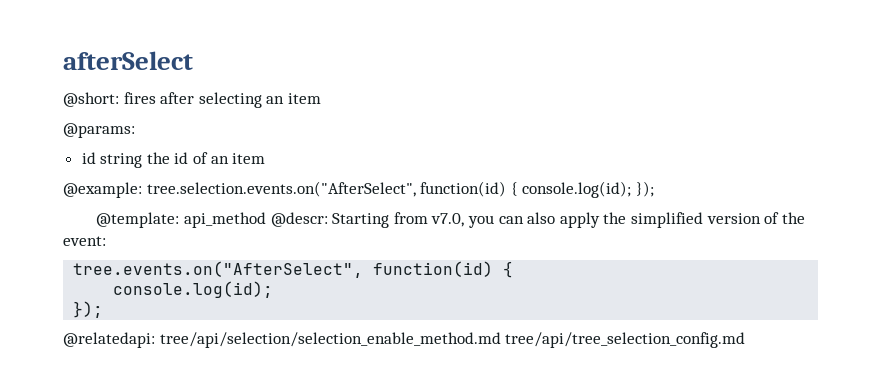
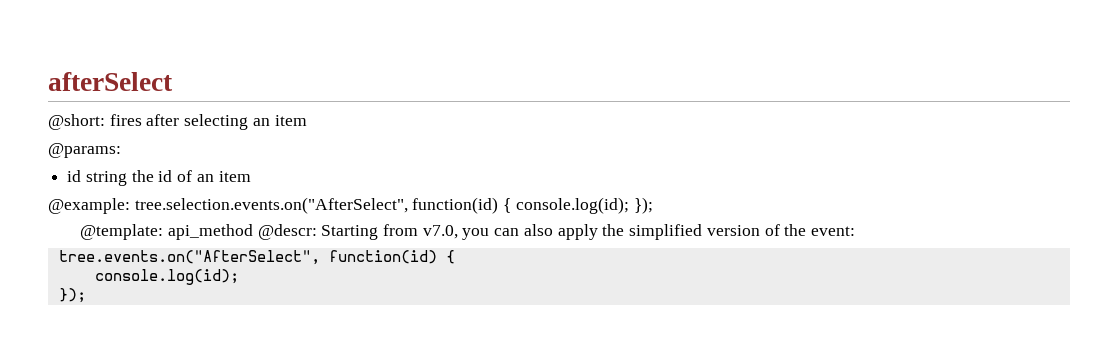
- @relatedapi: tree/api/selection/selection_enable_method.md tree/api/tree_selection_config.md

